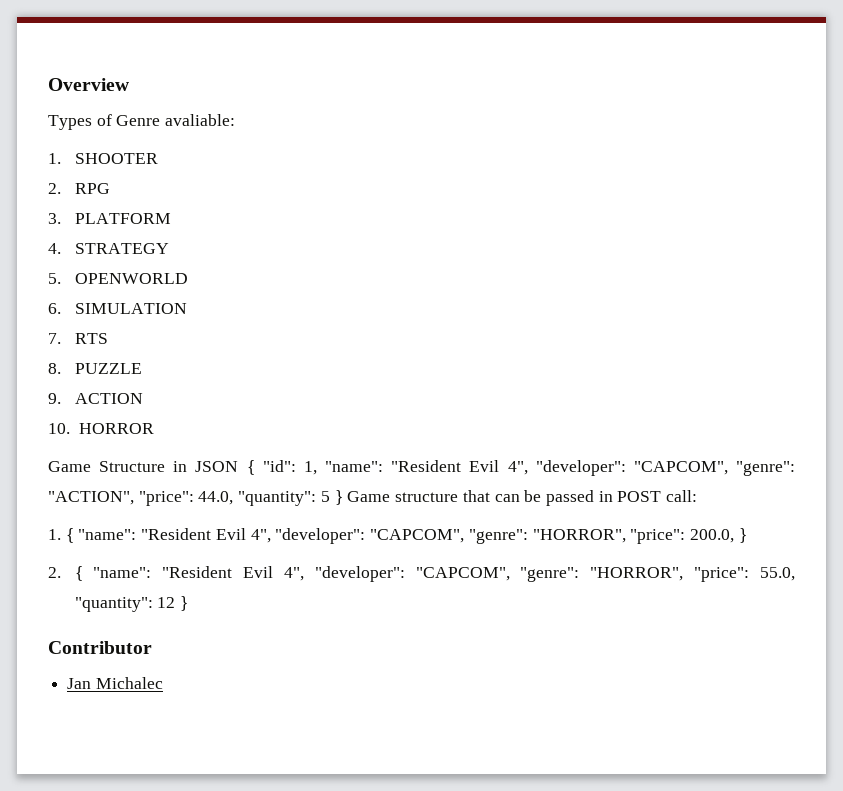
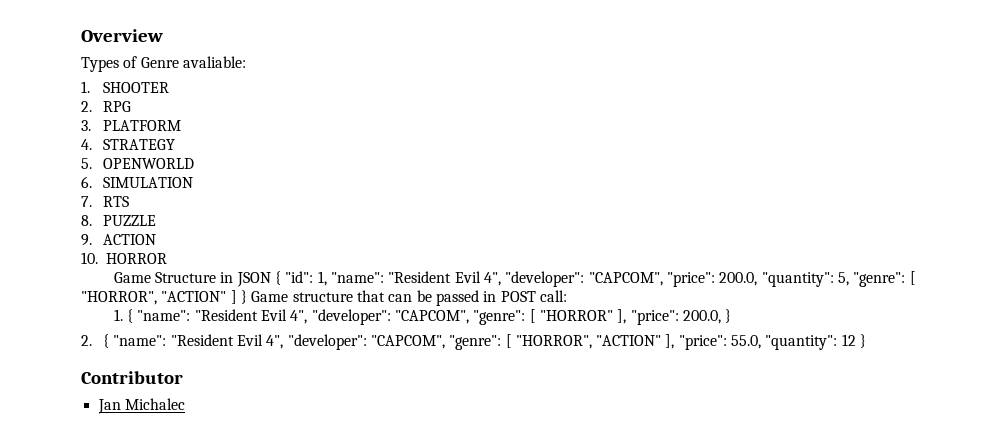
- Game Structure in JSON { "id": 1, "name": "Resident Evil 4", "developer": "CAPCOM", "genre": "ACTION", "price": 44.0, "quantity": 5 } Game structure that can be passed in POST call:
+ Game Structure in JSON { "id": 1, "name": "Resident Evil 4", "developer": "CAPCOM", "price": 200.0, "quantity": 5, "genre": [ "HORROR", "ACTION" ] } Game structure that can be passed in POST call:
- 1. { "name": "Resident Evil 4", "developer": "CAPCOM", "genre": "HORROR", "price": 200.0, }
+ 1. { "name": "Resident Evil 4", "developer": "CAPCOM", "genre": [ "HORROR" ], "price": 200.0, }
- 2. { "name": "Resident Evil 4", "developer": "CAPCOM", "genre": "HORROR", "price": 55.0, "quantity": 12 }
+ 2. { "name": "Resident Evil 4", "developer": "CAPCOM", "genre": [ "HORROR", "ACTION" ], "price": 55.0, "quantity": 12 }

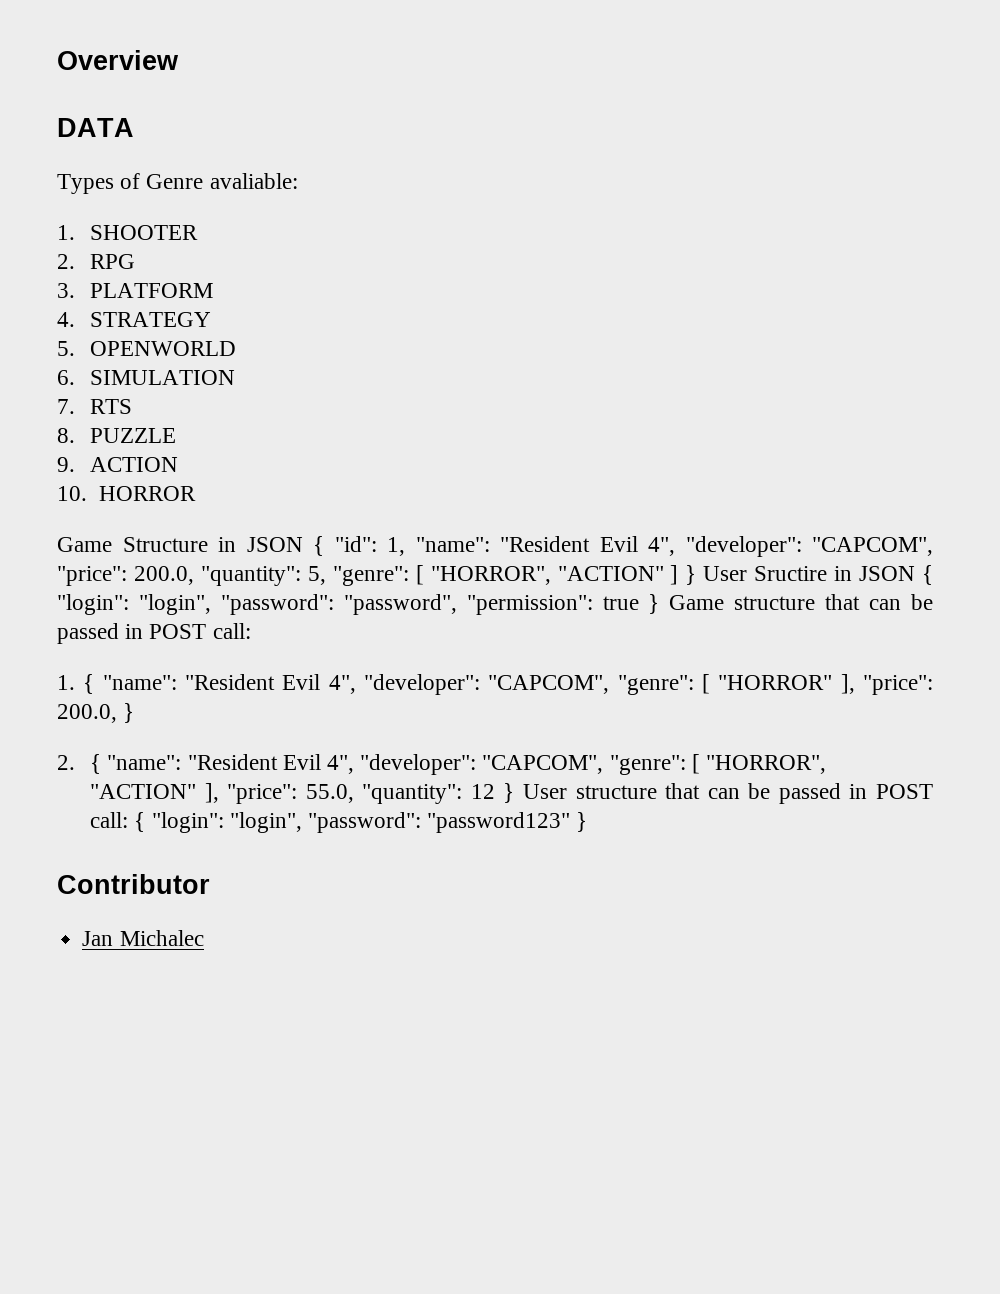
+ DATA
- Game Structure in JSON { "id": 1, "name": "Resident Evil 4", "developer": "CAPCOM", "price": 200.0, "quantity": 5, "genre": [ "HORROR", "ACTION" ] } Game structure that can be passed in POST call:
+ Game Structure in JSON { "id": 1, "name": "Resident Evil 4", "developer": "CAPCOM", "price": 200.0, "quantity": 5, "genre": [ "HORROR", "ACTION" ] } User Sructire in JSON { "login": "login", "password": "password", "permission": true } Game structure that can be passed in POST call:
- 2. { "name": "Resident Evil 4", "developer": "CAPCOM", "genre": [ "HORROR", "ACTION" ], "price": 55.0, "quantity": 12 }
+ 2. { "name": "Resident Evil 4", "developer": "CAPCOM", "genre": [ "HORROR", "ACTION" ], "price": 55.0, "quantity": 12 } User structure that can be passed in POST call: { "login": "login", "password": "password123" }

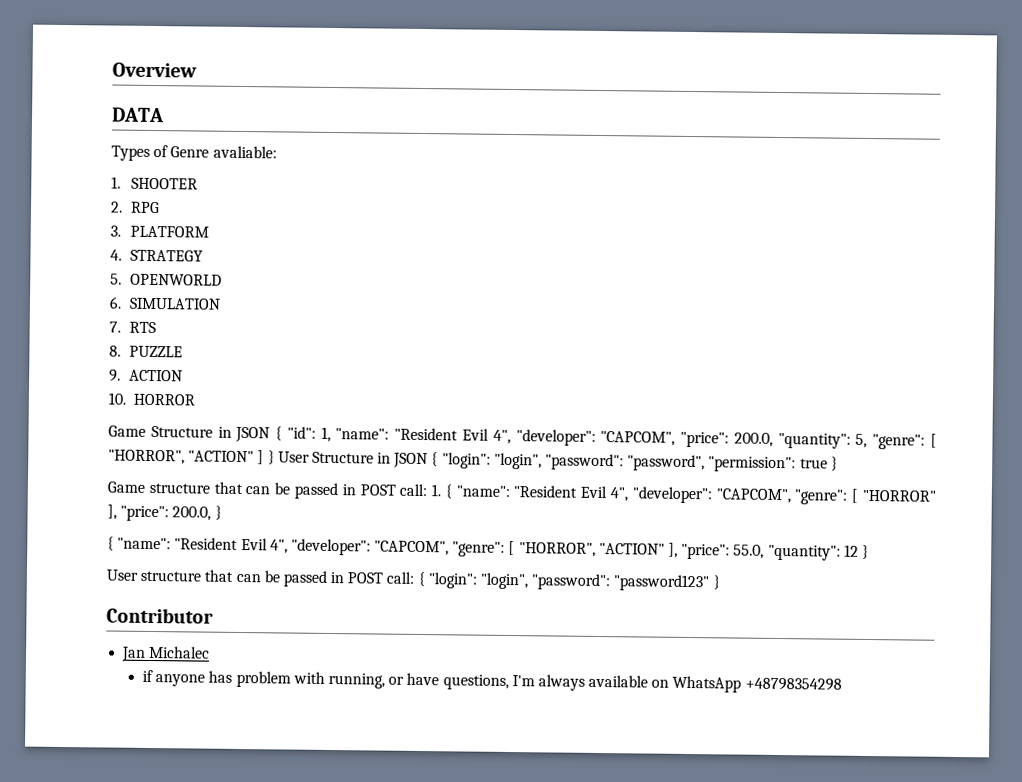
- Game Structure in JSON { "id": 1, "name": "Resident Evil 4", "developer": "CAPCOM", "price": 200.0, "quantity": 5, "genre": [ "HORROR", "ACTION" ] } User Sructire in JSON { "login": "login", "password": "password", "permission": true } Game structure that can be passed in POST call:
- 1. { "name": "Resident Evil 4", "developer": "CAPCOM", "genre": [ "HORROR" ], "price": 200.0, }
+ Game Structure in JSON { "id": 1, "name": "Resident Evil 4", "developer": "CAPCOM", "price": 200.0, "quantity": 5, "genre": [ "HORROR", "ACTION" ] } User Structure in JSON { "login": "login", "password": "password", "permission": true }
+ Game structure that can be passed in POST call: 1. { "name": "Resident Evil 4", "developer": "CAPCOM", "genre": [ "HORROR" ], "price": 200.0, }
- 2. { "name": "Resident Evil 4", "developer": "CAPCOM", "genre": [ "HORROR", "ACTION" ], "price": 55.0, "quantity": 12 } User structure that can be passed in POST call: { "login": "login", "password": "password123" }
+ { "name": "Resident Evil 4", "developer": "CAPCOM", "genre": [ "HORROR", "ACTION" ], "price": 55.0, "quantity": 12 }
+ User structure that can be passed in POST call: { "login": "login", "password": "password123" }
+ if anyone has problem with running, or have questions, I'm always available on WhatsApp +48798354298

